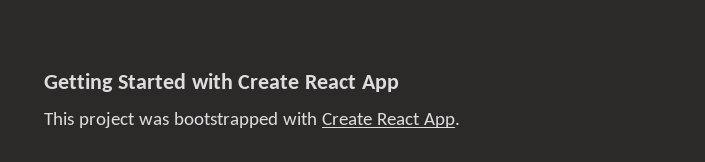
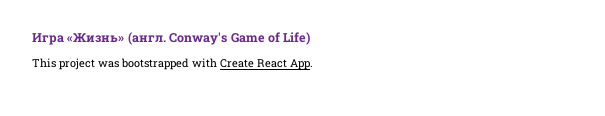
- Getting Started with Create React App
+ Игра «Жизнь» (англ. Conway's Game of Life)

